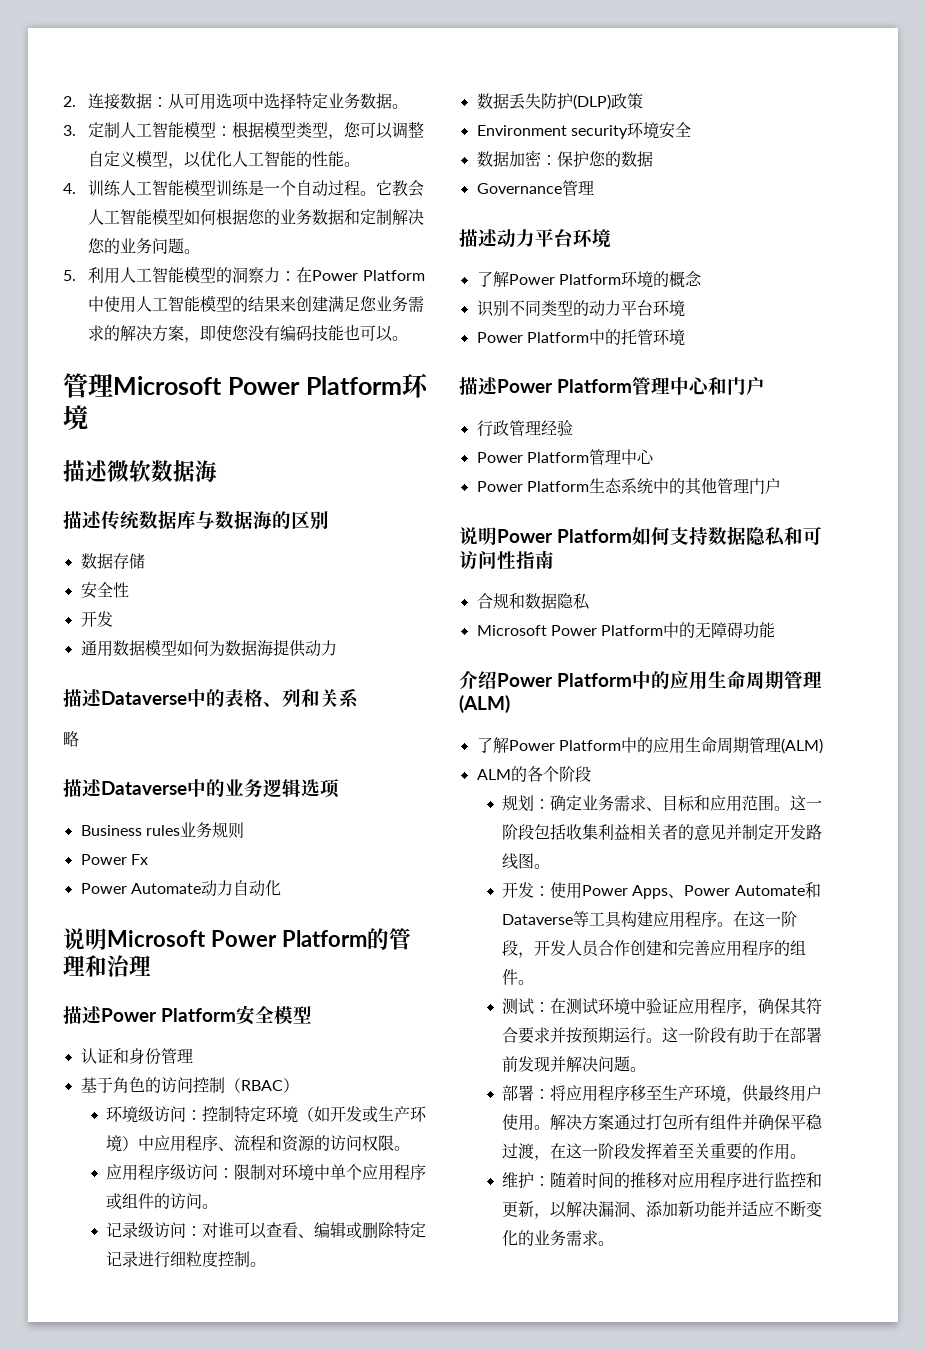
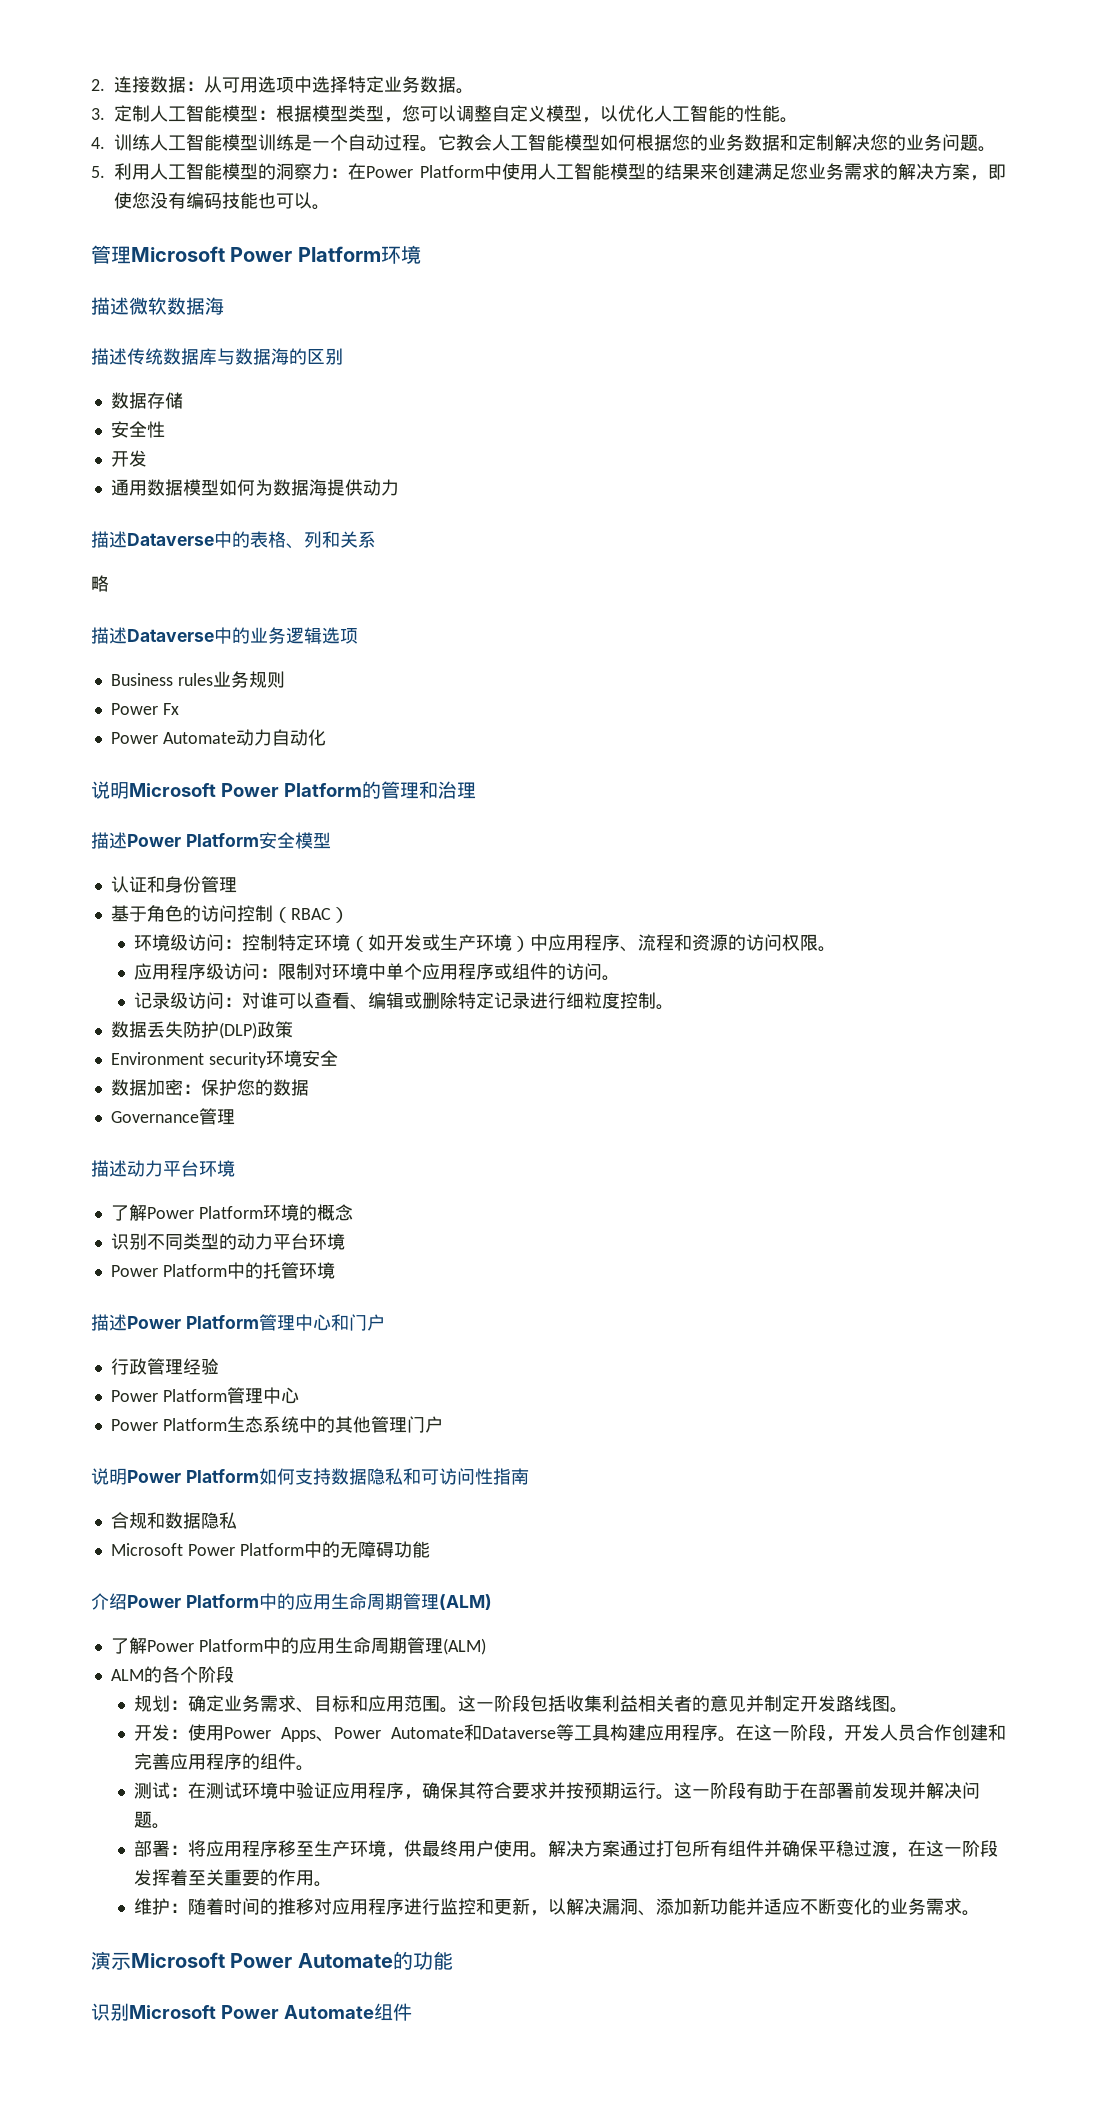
+ 演示Microsoft Power Automate的功能
+ 识别Microsoft Power Automate组件

